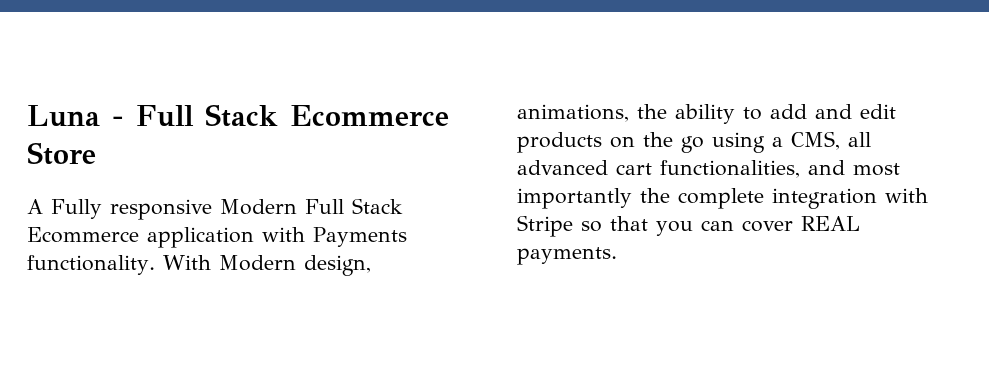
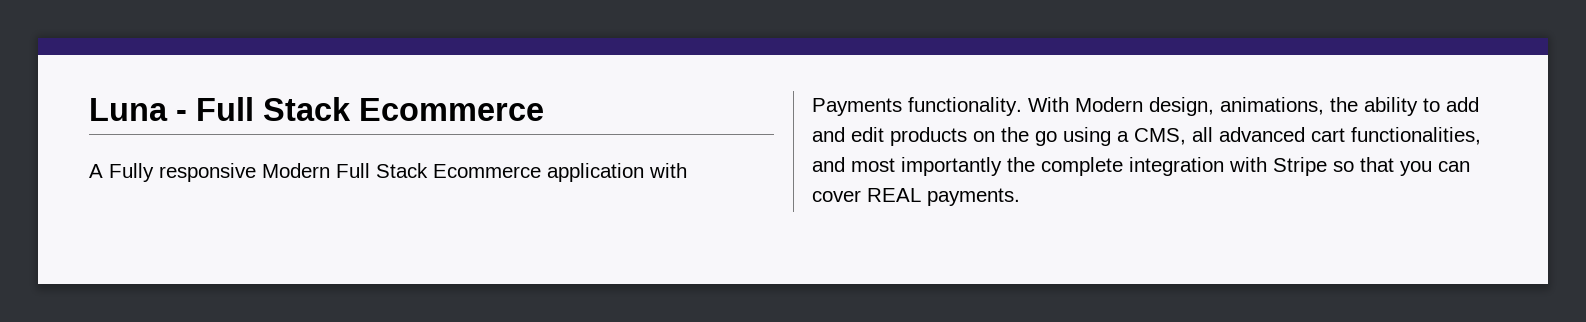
- Luna - Full Stack Ecommerce Store
+ Luna - Full Stack Ecommerce

